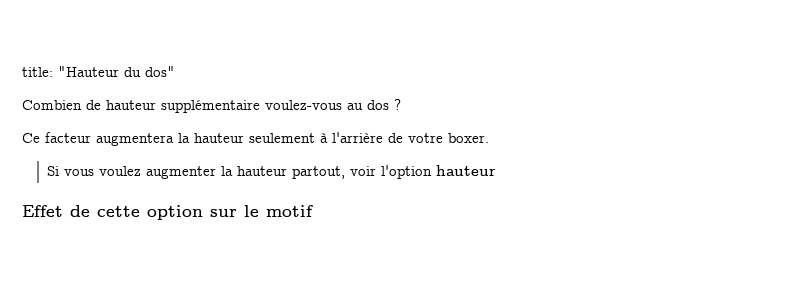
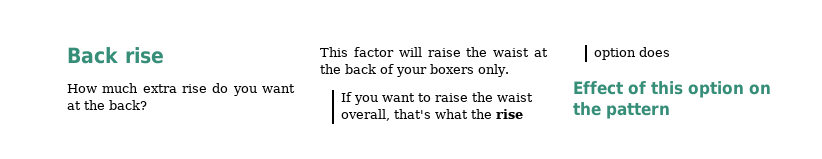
- title: "Hauteur du dos"
- Combien de hauteur supplémentaire voulez-vous au dos ?
- Ce facteur augmentera la hauteur seulement à l'arrière de votre boxer.
- Si vous voulez augmenter la hauteur partout, voir l'option hauteur
- Effet de cette option sur le motif
+ Back rise
+ How much extra rise do you want at the back?
+ This factor will raise the waist at the back of your boxers only.
+ If you want to raise the waist overall, that's what the rise option does
+ Effect of this option on the pattern

